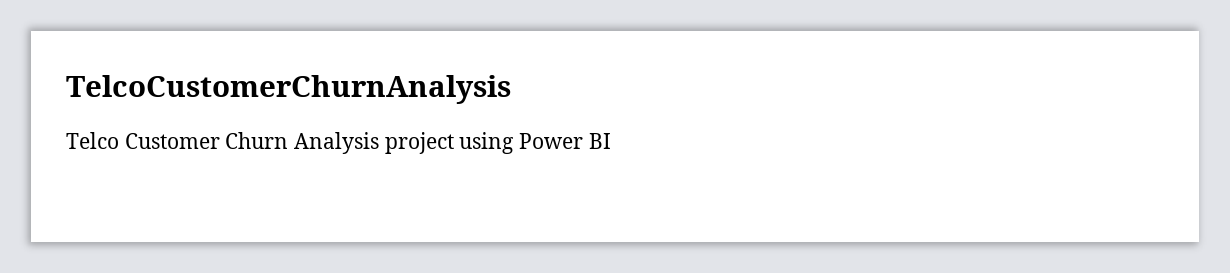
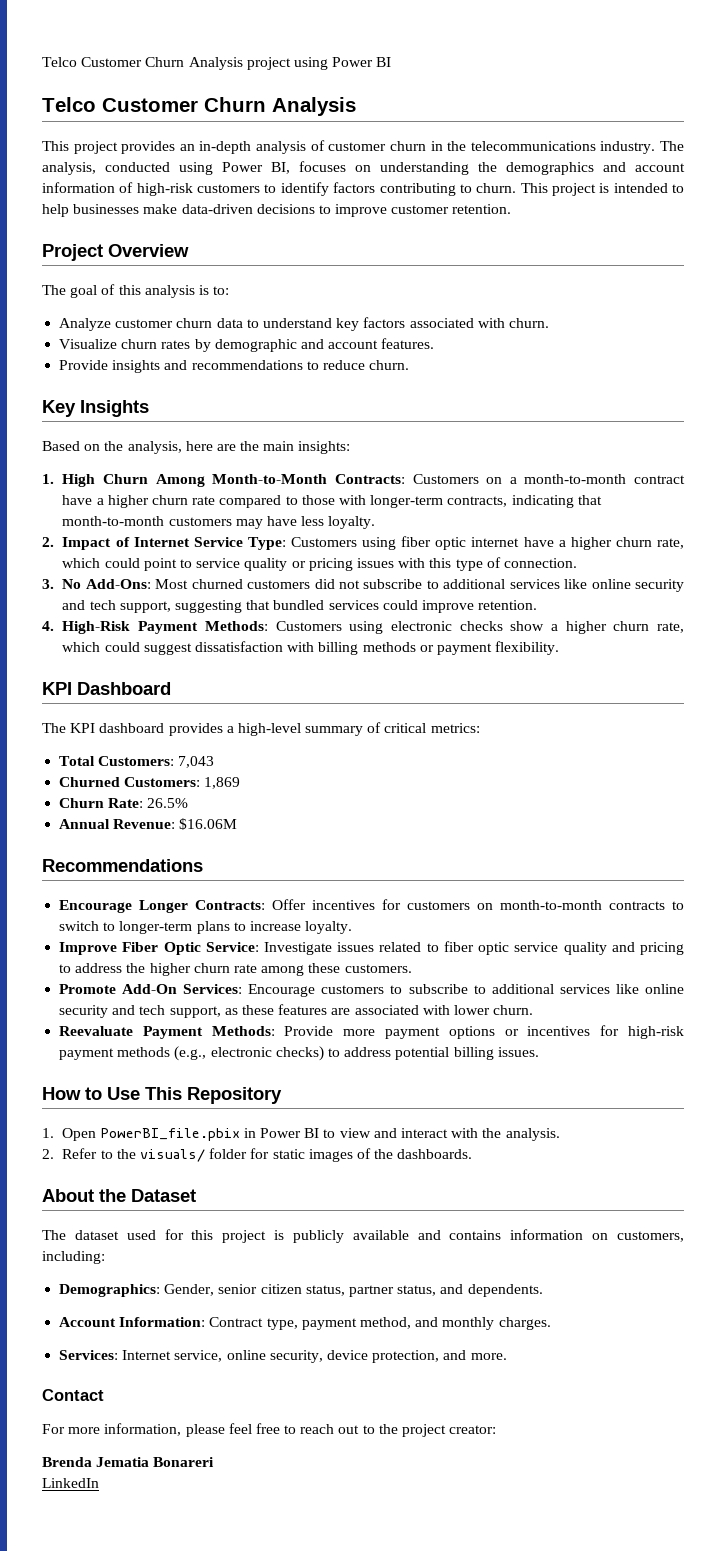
- TelcoCustomerChurnAnalysis
  Telco Customer Churn Analysis project using Power BI
+ Telco Customer Churn Analysis
+ This project provides an in-depth analysis of customer churn in the telecommunications industry. The analysis, conducted using Power BI, focuses on understanding the demographics and account information of high-risk customers to identify factors contributing to churn. This project is intended to help businesses make data-driven decisions to improve customer retention.
+ Project Overview
+ The goal of this analysis is to:
+ Analyze customer churn data to understand key factors associated with churn.
+ Visualize churn rates by demographic and account features.
+ Provide insights and recommendations to reduce churn.
+ Key Insights
+ Based on the analysis, here are the main insights:
+ 1. High Churn Among Month-to-Month Contracts: Customers on a month-to-month contract have a higher churn rate compared to those with longer-term contracts, indicating that month-to-month customers may have less loyalty.
+ 2. Impact of Internet Service Type: Customers using fiber optic internet have a higher churn rate, which could point to service quality or pricing issues with this type of connection.
+ 3. No Add-Ons: Most churned customers did not subscribe to additional services like online security and tech support, suggesting that bundled services could improve retention.
+ 4. High-Risk Payment Methods: Customers using electronic checks show a higher churn rate, which could suggest dissatisfaction with billing methods or payment flexibility.
+ KPI Dashboard
+ The KPI dashboard provides a high-level summary of critical metrics:
+ Total Customers: 7,043
+ Churned Customers: 1,869
+ Churn Rate: 26.5%
+ Annual Revenue: $16.06M
+ Recommendations
+ Encourage Longer Contracts: Offer incentives for customers on month-to-month contracts to switch to longer-term plans to increase loyalty.
+ Improve Fiber Optic Service: Investigate issues related to fiber optic service quality and pricing to address the higher churn rate among these customers.
+ Promote Add-On Services: Encourage customers to subscribe to additional services like online security and tech support, as these features are associated with lower churn.
+ Reevaluate Payment Methods: Provide more payment options or incentives for high-risk payment methods (e.g., electronic checks) to address potential billing issues.
+ How to Use This Repository
+ 1. Open PowerBI_file.pbix in Power BI to view and interact with the analysis.
+ 2. Refer to the visuals/ folder for static images of the dashboards.
+ About the Dataset
+ The dataset used for this project is publicly available and contains information on customers, including:
+ Demographics: Gender, senior citizen status, partner status, and dependents.
+ Account Information: Contract type, payment method, and monthly charges.
+ Services: Internet service, online security, device protection, and more.
+ Contact
+ For more information, please feel free to reach out to the project creator:
+ Brenda Jematia Bonareri
+ LinkedIn

